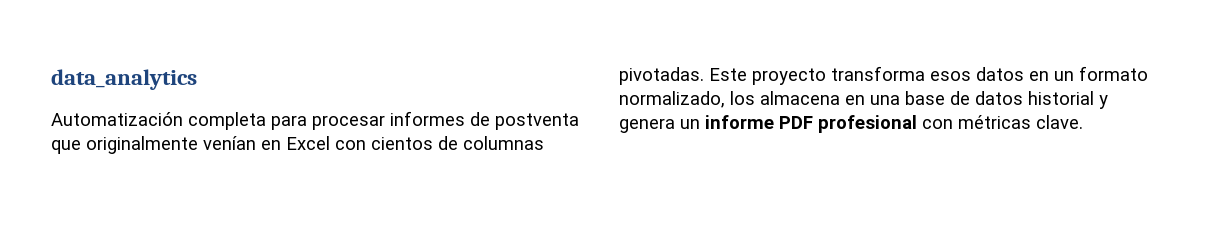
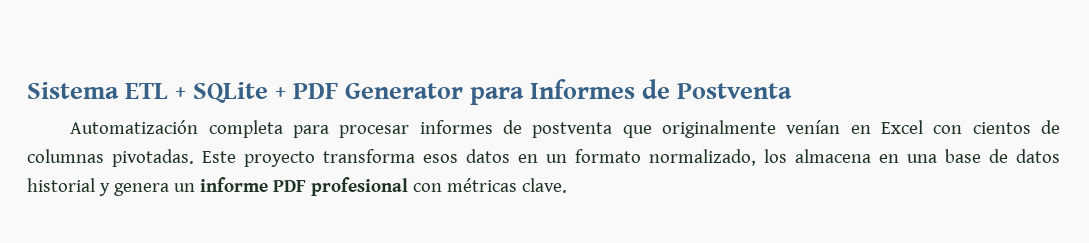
- data_analytics
+ Sistema ETL + SQLite + PDF Generator para Informes de Postventa

